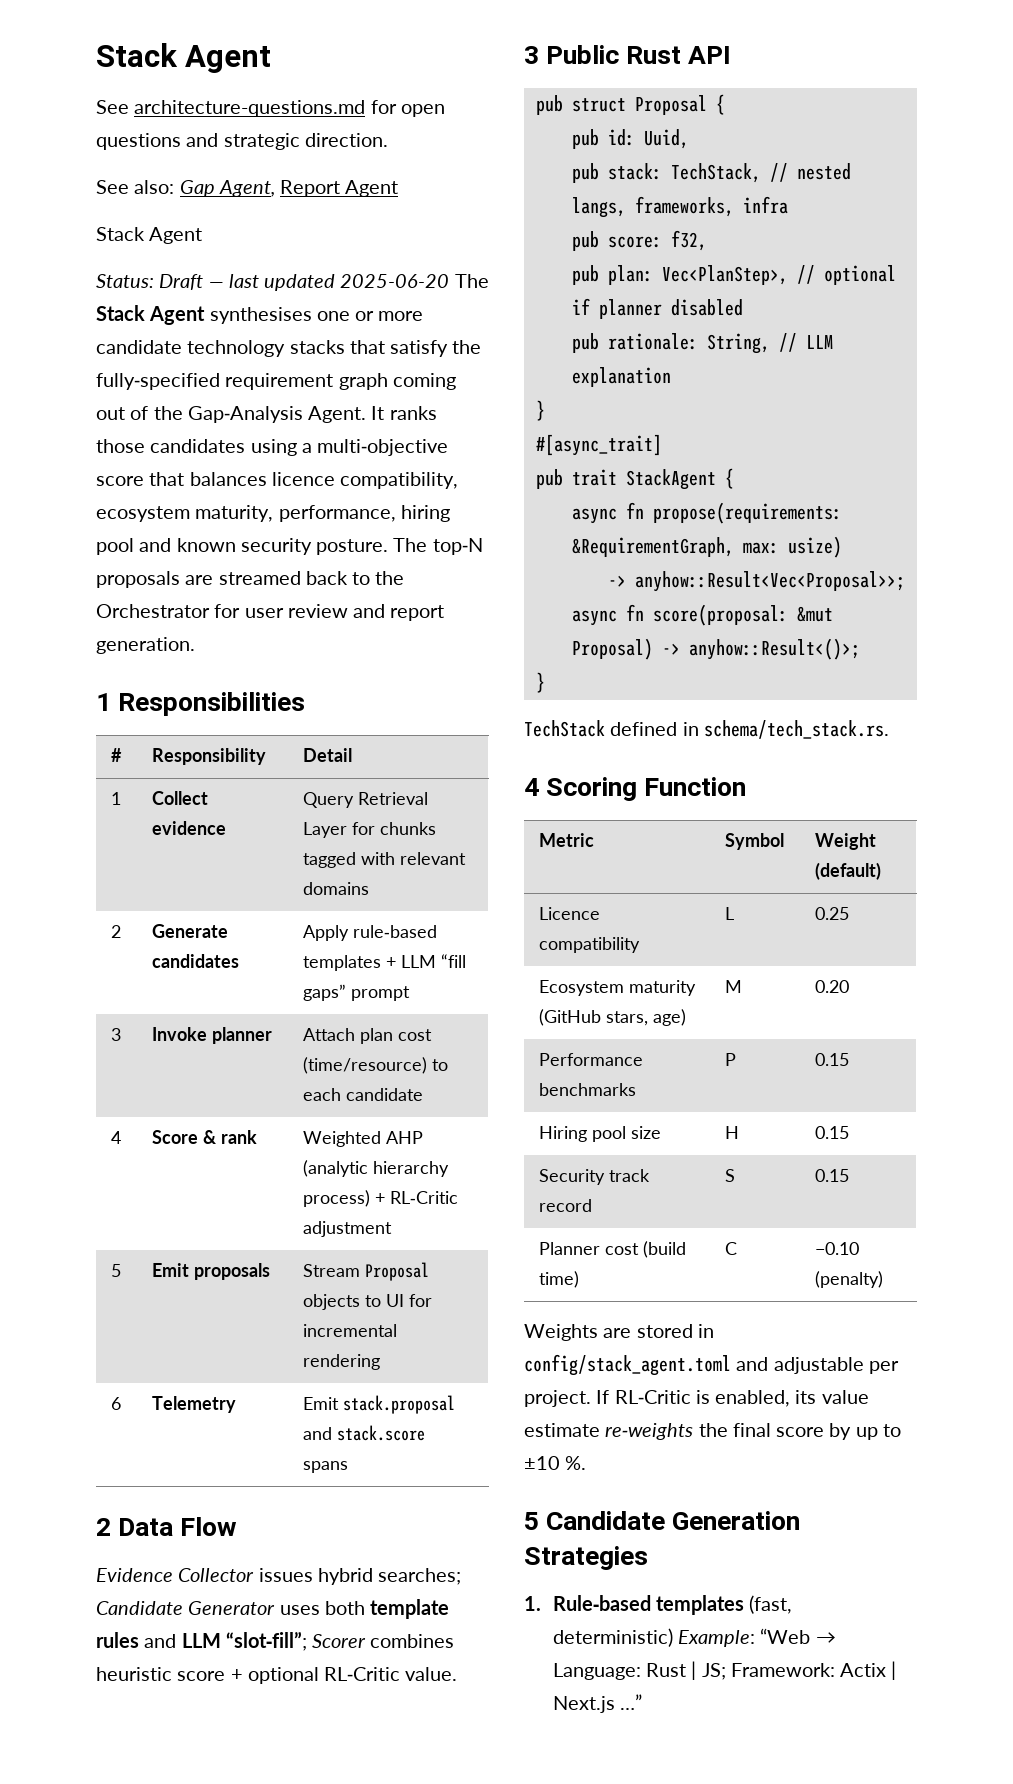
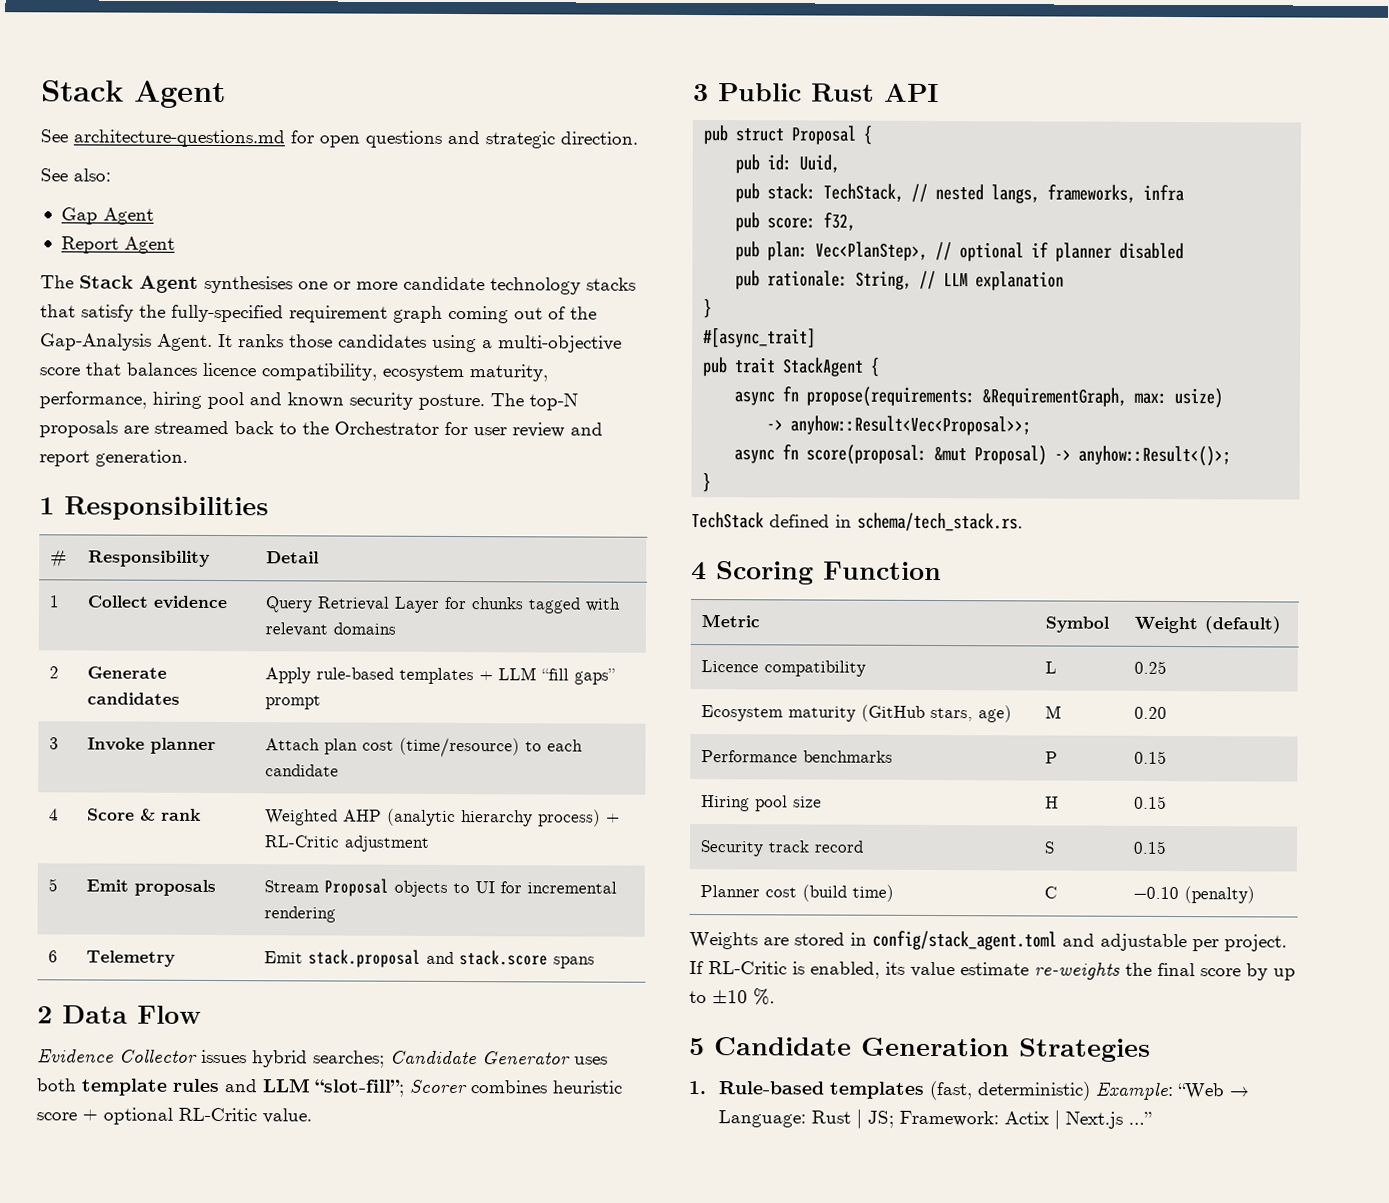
- See also: Gap Agent, Report Agent
- Stack Agent
- Status: Draft — last updated 2025-06-20 The Stack Agent synthesises one or more candidate technology stacks that satisfy the fully‑specified requirement graph coming out of the Gap‑Analysis Agent.
+ See also:
+ Gap Agent
+ Report Agent
+ The Stack Agent synthesises one or more candidate technology stacks that satisfy the fully‑specified requirement graph coming out of the Gap‑Analysis Agent.

